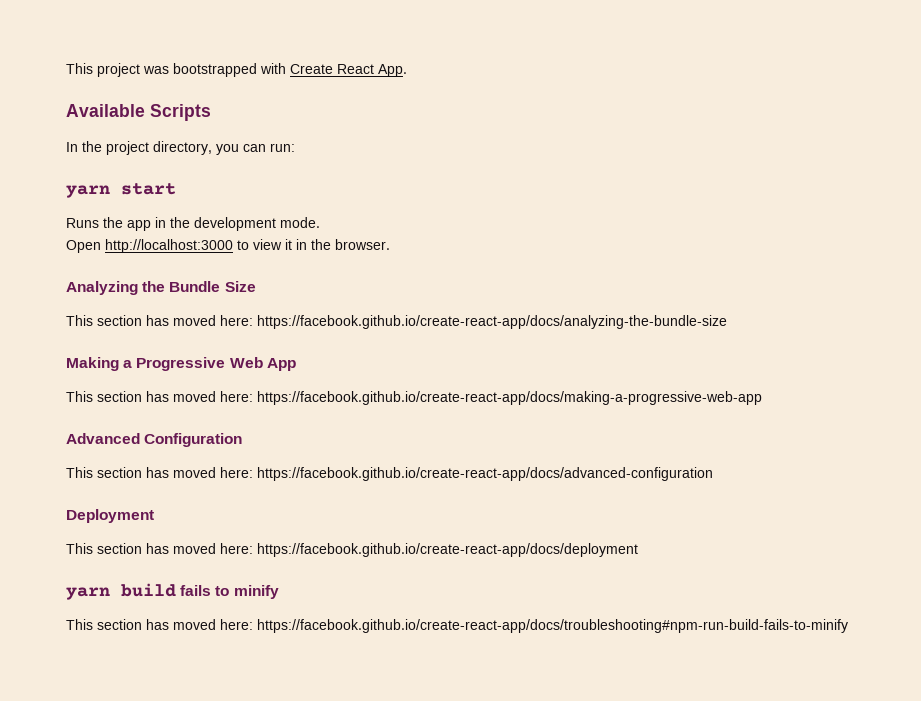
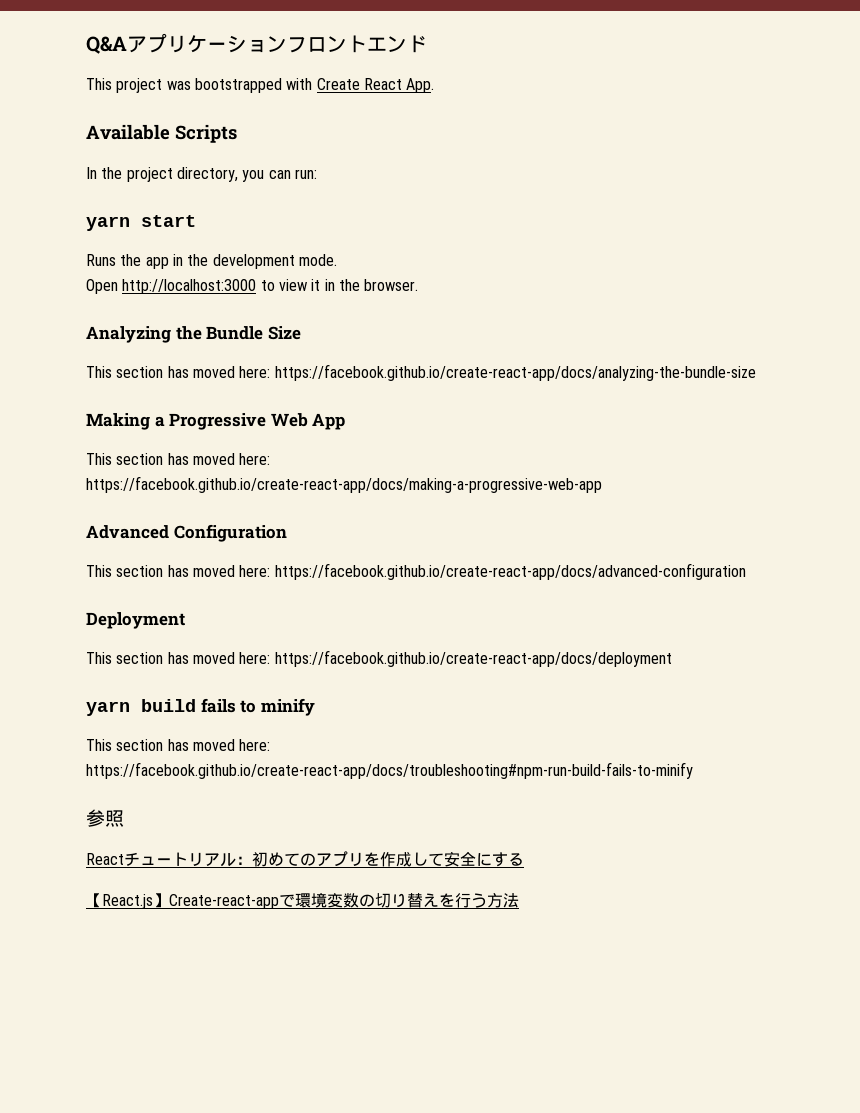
+ Q&Aアプリケーションフロントエンド
+ 参照
+ Reactチュートリアル：初めてのアプリを作成して安全にする
+ 【React.js】Create-react-appで環境変数の切り替えを行う方法

